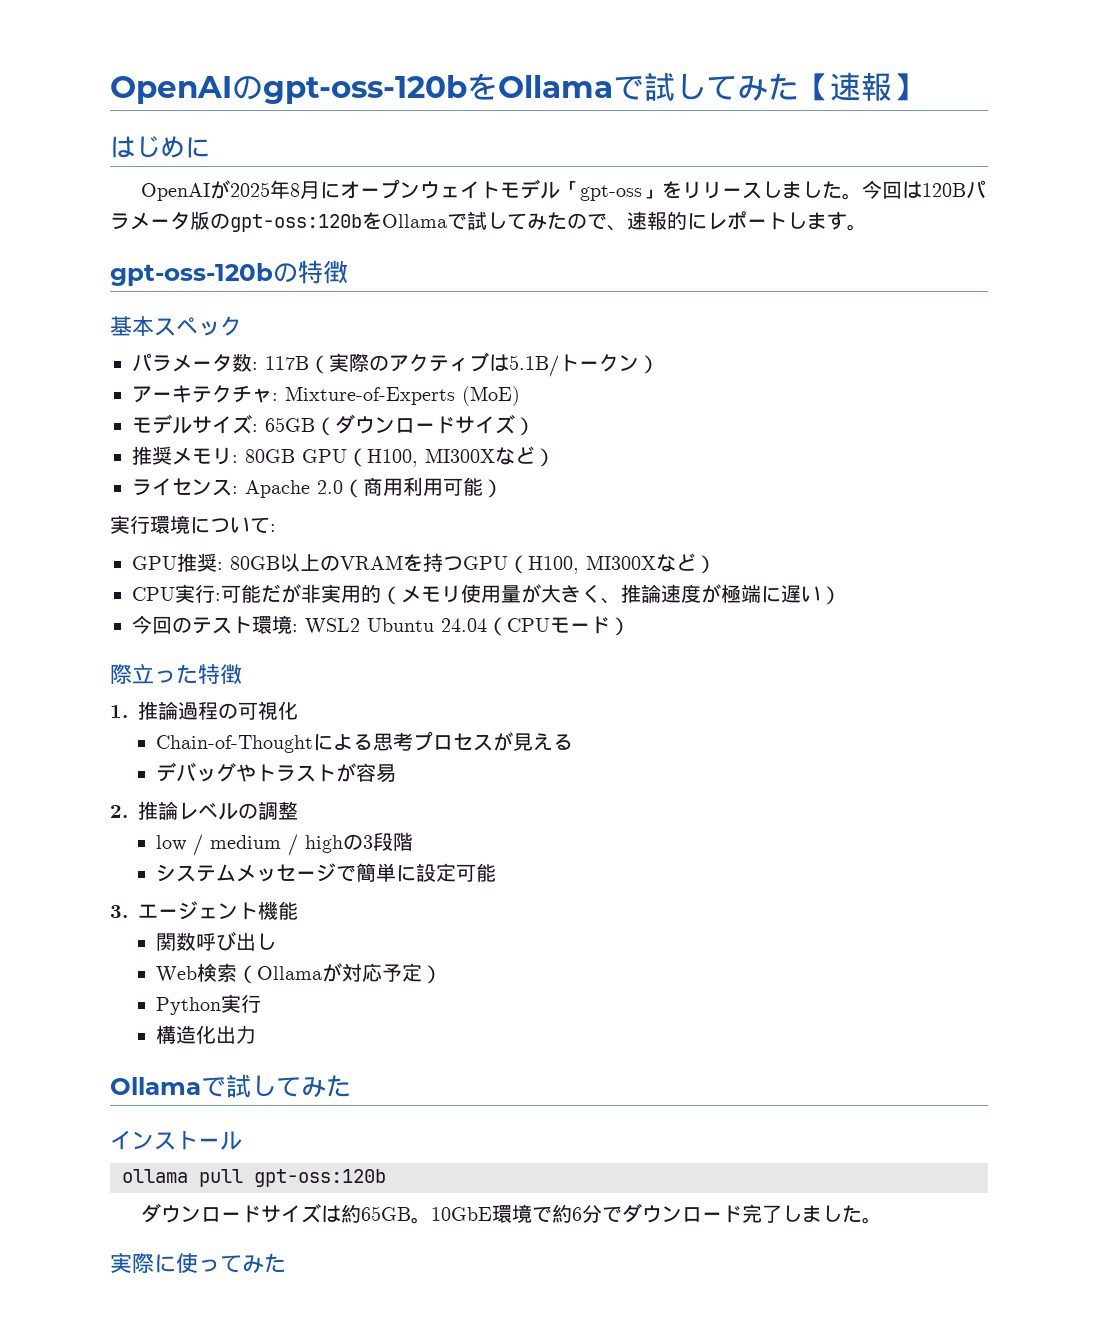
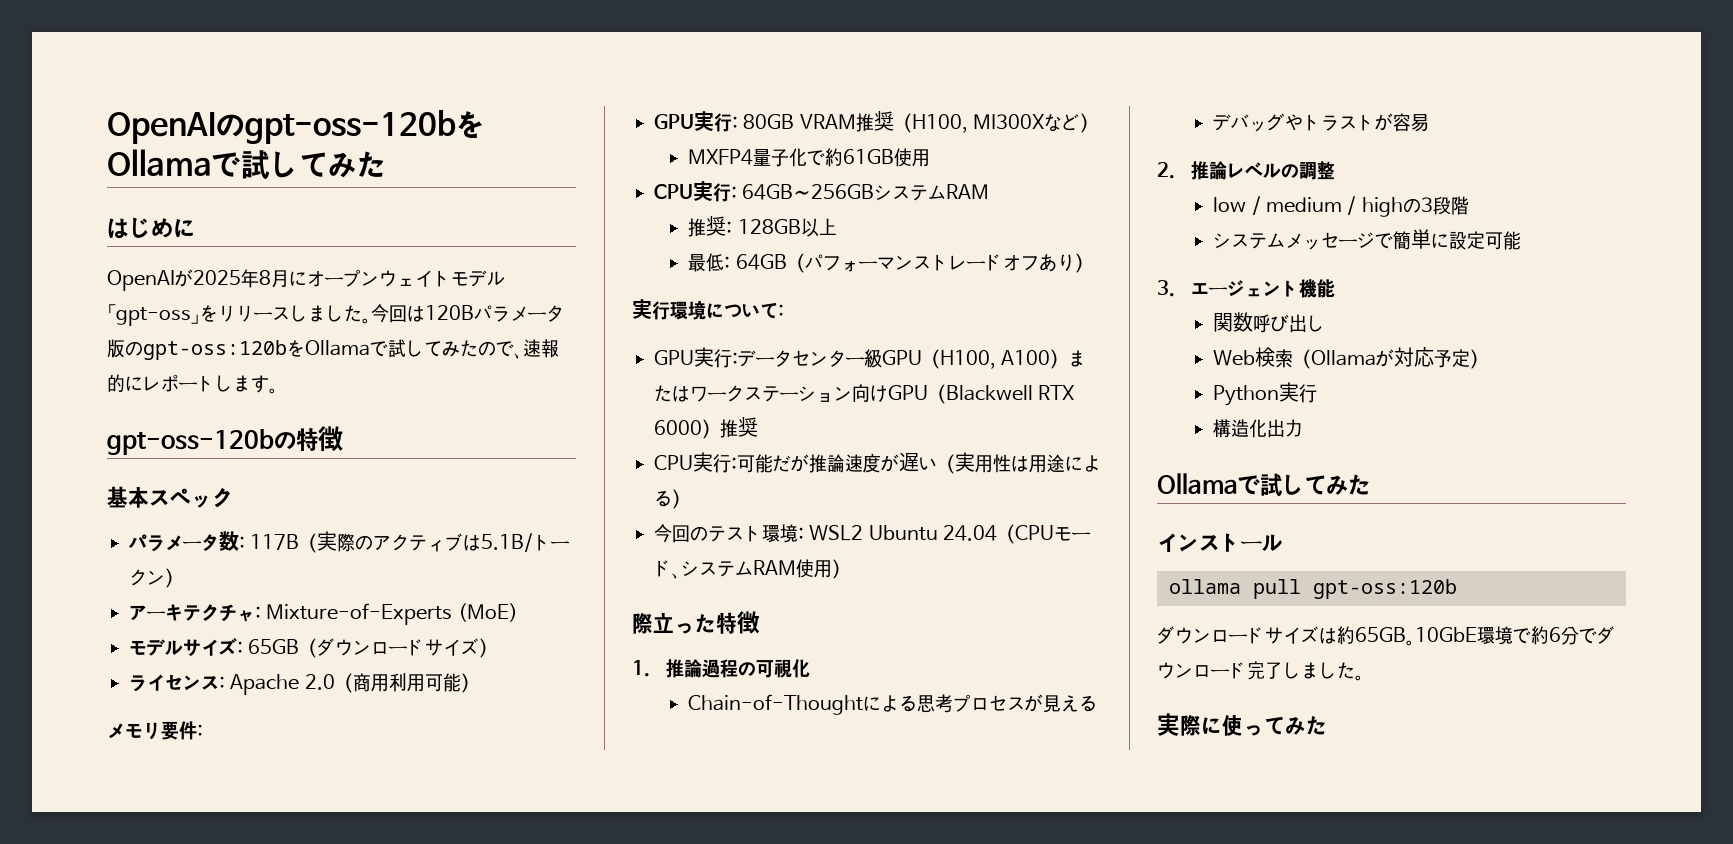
- OpenAIのgpt-oss-120bをOllamaで試してみた【速報】
+ OpenAIのgpt-oss-120bをOllamaで試してみた
- 推奨メモリ: 80GB GPU（H100, MI300Xなど）
+ メモリ要件:
+ GPU実行: 80GB VRAM推奨（H100, MI300Xなど）
+ MXFP4量子化で約61GB使用
+ CPU実行: 64GB〜256GBシステムRAM
+ 推奨: 128GB以上
+ 最低: 64GB（パフォーマンストレードオフあり）
- GPU推奨: 80GB以上のVRAMを持つGPU（H100, MI300Xなど）
+ GPU実行:データセンター級GPU（H100, A100）またはワークステーション向けGPU（Blackwell RTX 6000）推奨
- CPU実行:可能だが非実用的（メモリ使用量が大きく、推論速度が極端に遅い）
+ CPU実行:可能だが推論速度が遅い（実用性は用途による）
- 今回のテスト環境: WSL2 Ubuntu 24.04（CPUモード）
+ 今回のテスト環境: WSL2 Ubuntu 24.04（CPUモード、システムRAM使用）

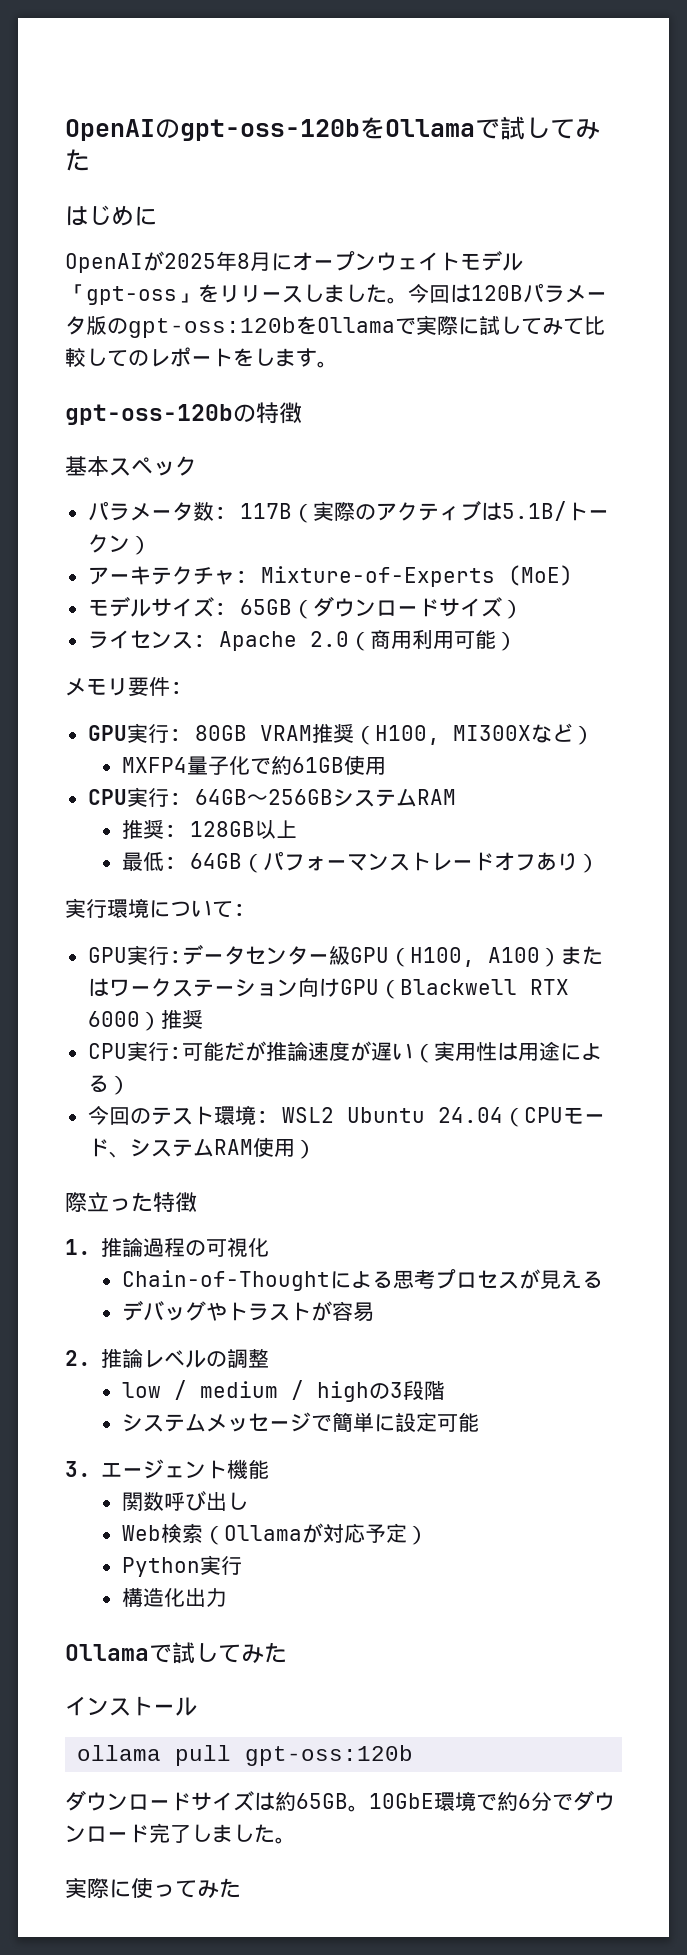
- 今回は120Bパラメータ版のgpt-oss:120bをOllamaで試してみたので、速報的にレポートします。
+ 今回は120Bパラメータ版のgpt-oss:120bをOllamaで実際に試してみて比較してのレポートをします。

